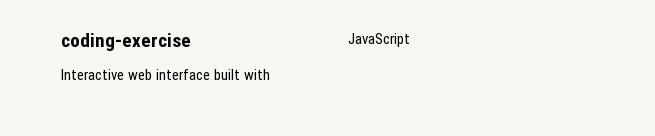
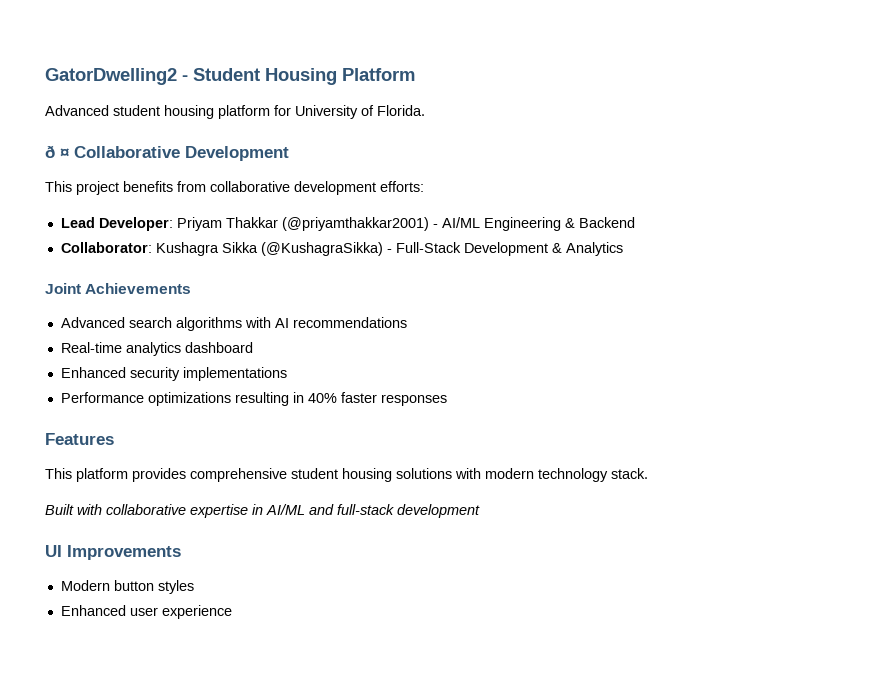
- coding-exercise
- Interactive web interface built with JavaScript
+ GatorDwelling2 - Student Housing Platform
+ Advanced student housing platform for University of Florida.
+ ð ¤ Collaborative Development
+ This project benefits from collaborative development efforts:
+ Lead Developer: Priyam Thakkar (@priyamthakkar2001) - AI/ML Engineering & Backend
+ Collaborator: Kushagra Sikka (@KushagraSikka) - Full-Stack Development & Analytics
+ Joint Achievements
+ Advanced search algorithms with AI recommendations
+ Real-time analytics dashboard
+ Enhanced security implementations
+ Performance optimizations resulting in 40% faster responses
+ Features
+ This platform provides comprehensive student housing solutions with modern technology stack.
+ Built with collaborative expertise in AI/ML and full-stack development
+ UI Improvements
+ Modern button styles
+ Enhanced user experience

